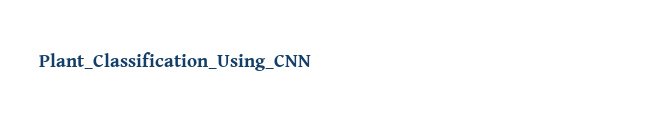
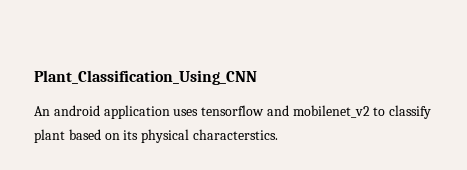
+ An android application uses tensorflow and mobilenet_v2 to classify plant based on its physical characterstics.

